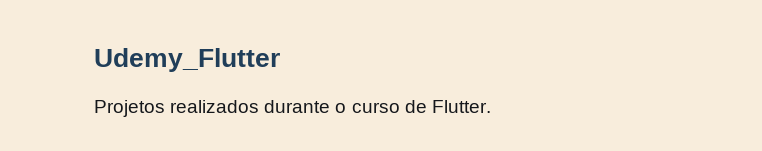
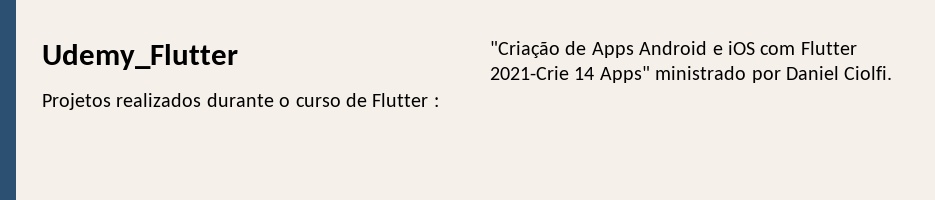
- Projetos realizados durante o curso de Flutter.
+ Projetos realizados durante o curso de Flutter : "Criação de Apps Android e iOS com Flutter 2021-Crie 14 Apps" ministrado por Daniel Ciolfi.

